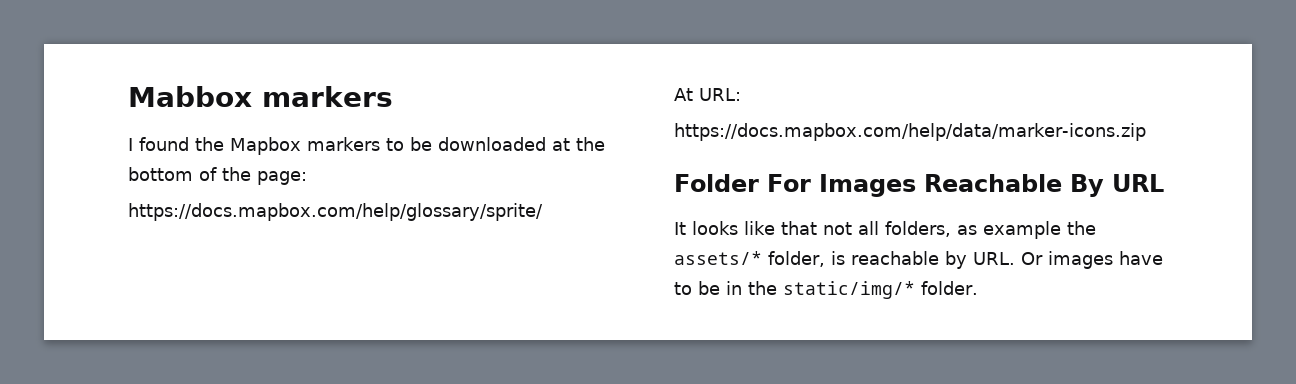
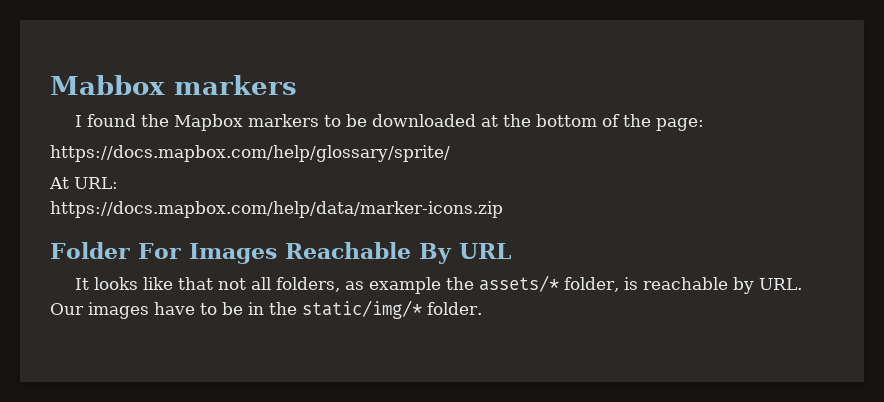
- It looks like that not all folders, as example the assets/* folder, is reachable by URL. Or images have to be in the static/img/* folder.
+ It looks like that not all folders, as example the assets/* folder, is reachable by URL. Our images have to be in the static/img/* folder.

